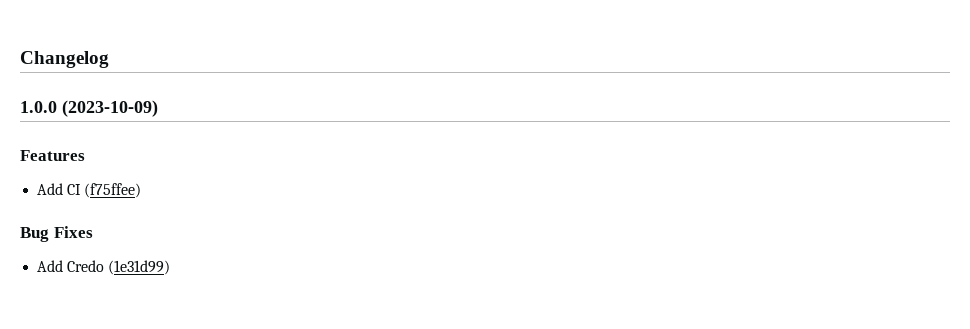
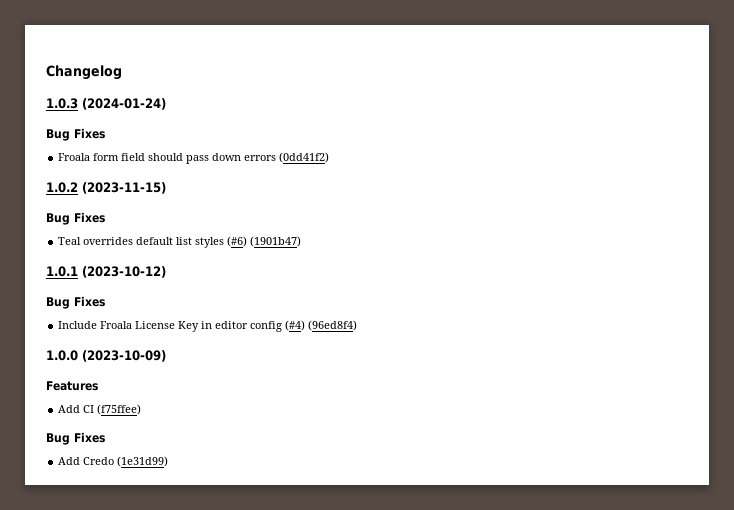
+ 1.0.3 (2024-01-24)
+ Bug Fixes
+ Froala form field should pass down errors (0dd41f2)
+ 1.0.2 (2023-11-15)
+ Bug Fixes
+ Teal overrides default list styles (#6) (1901b47)
+ 1.0.1 (2023-10-12)
+ Bug Fixes
+ Include Froala License Key in editor config (#4) (96ed8f4)

